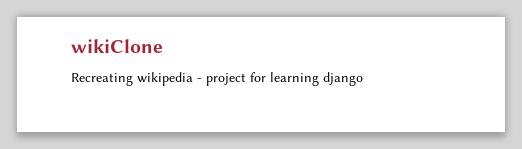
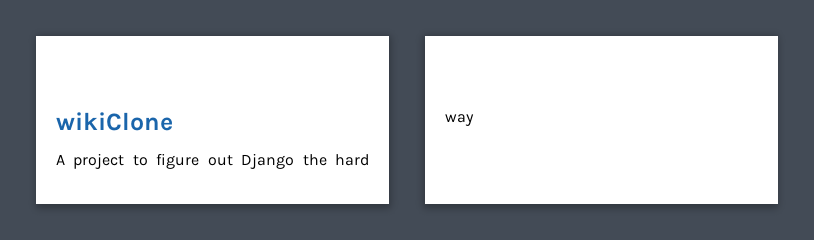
- Recreating wikipedia - project for learning django
+ A project to figure out Django the hard way

